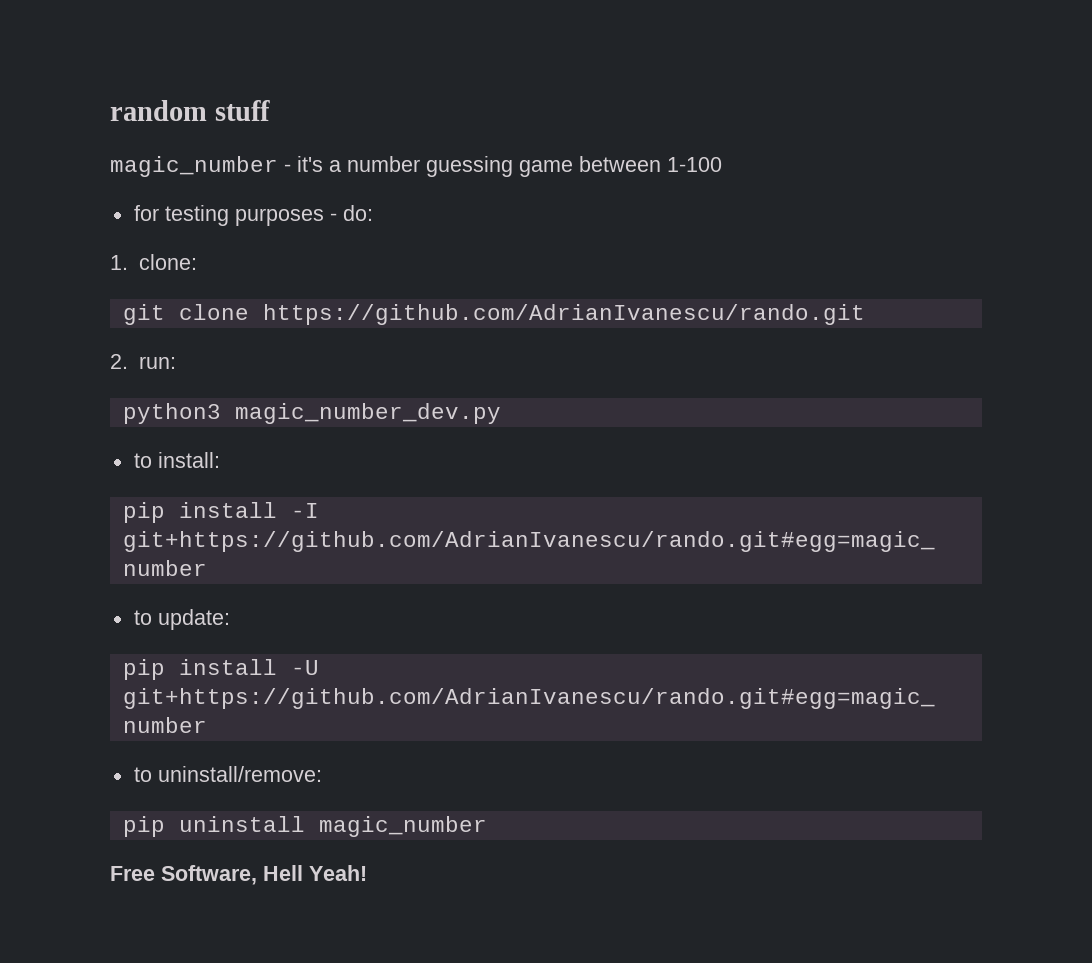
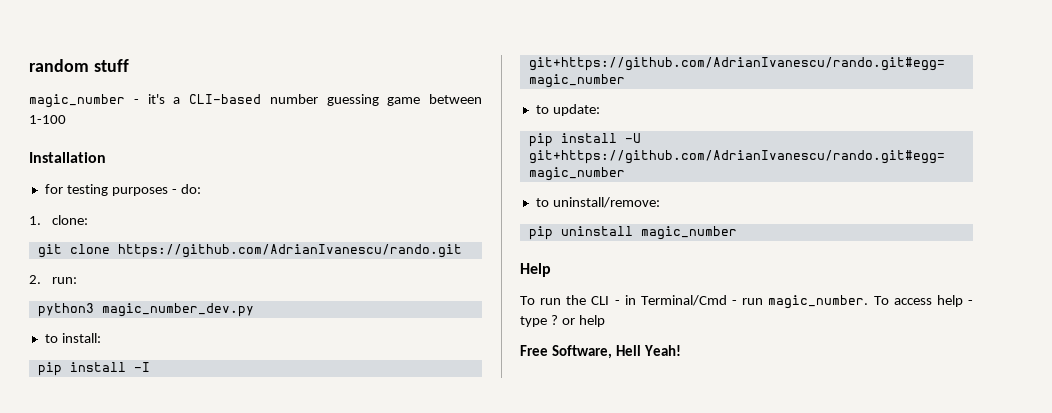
- magic_number - it's a number guessing game between 1-100
+ magic_number - it's a CLI-based number guessing game between 1-100
+ Installation
+ Help
+ To run the CLI - in Terminal/Cmd - run magic_number. To access help - type ? or help

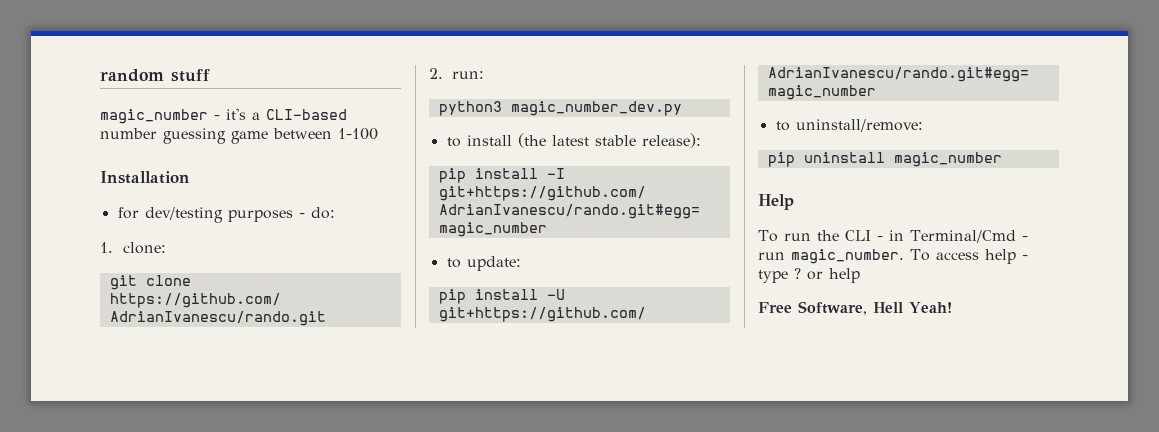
- for testing purposes - do:
+ for dev/testing purposes - do:
- to install:
+ to install (the latest stable release):

